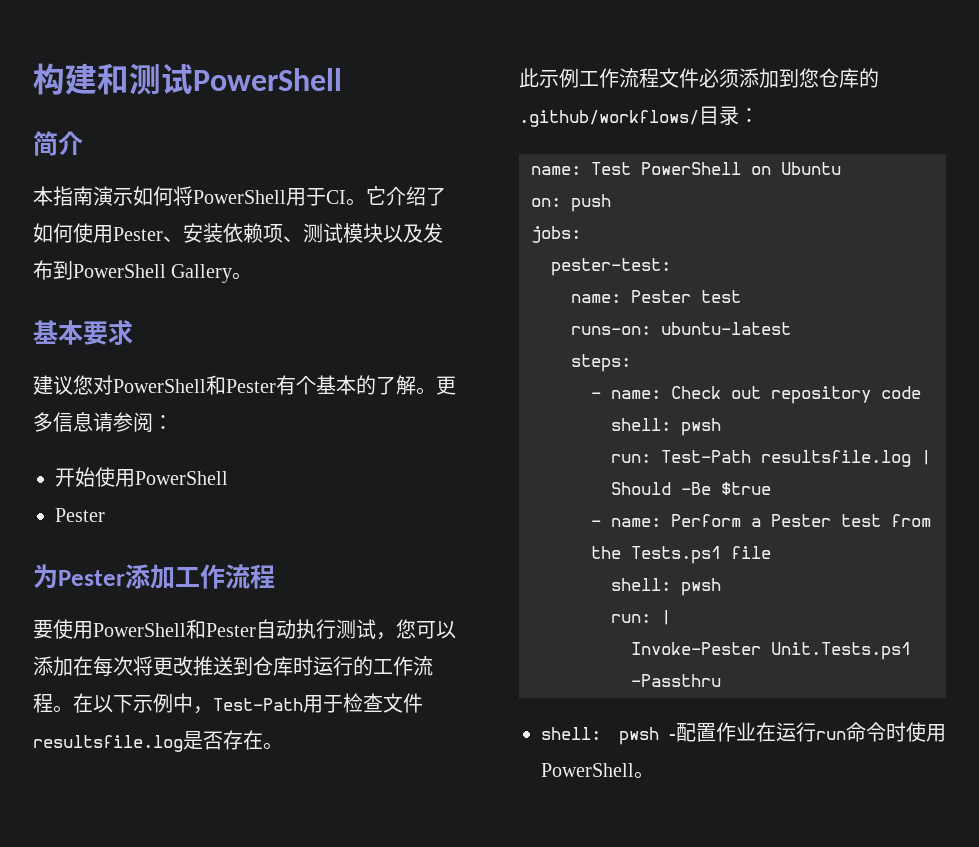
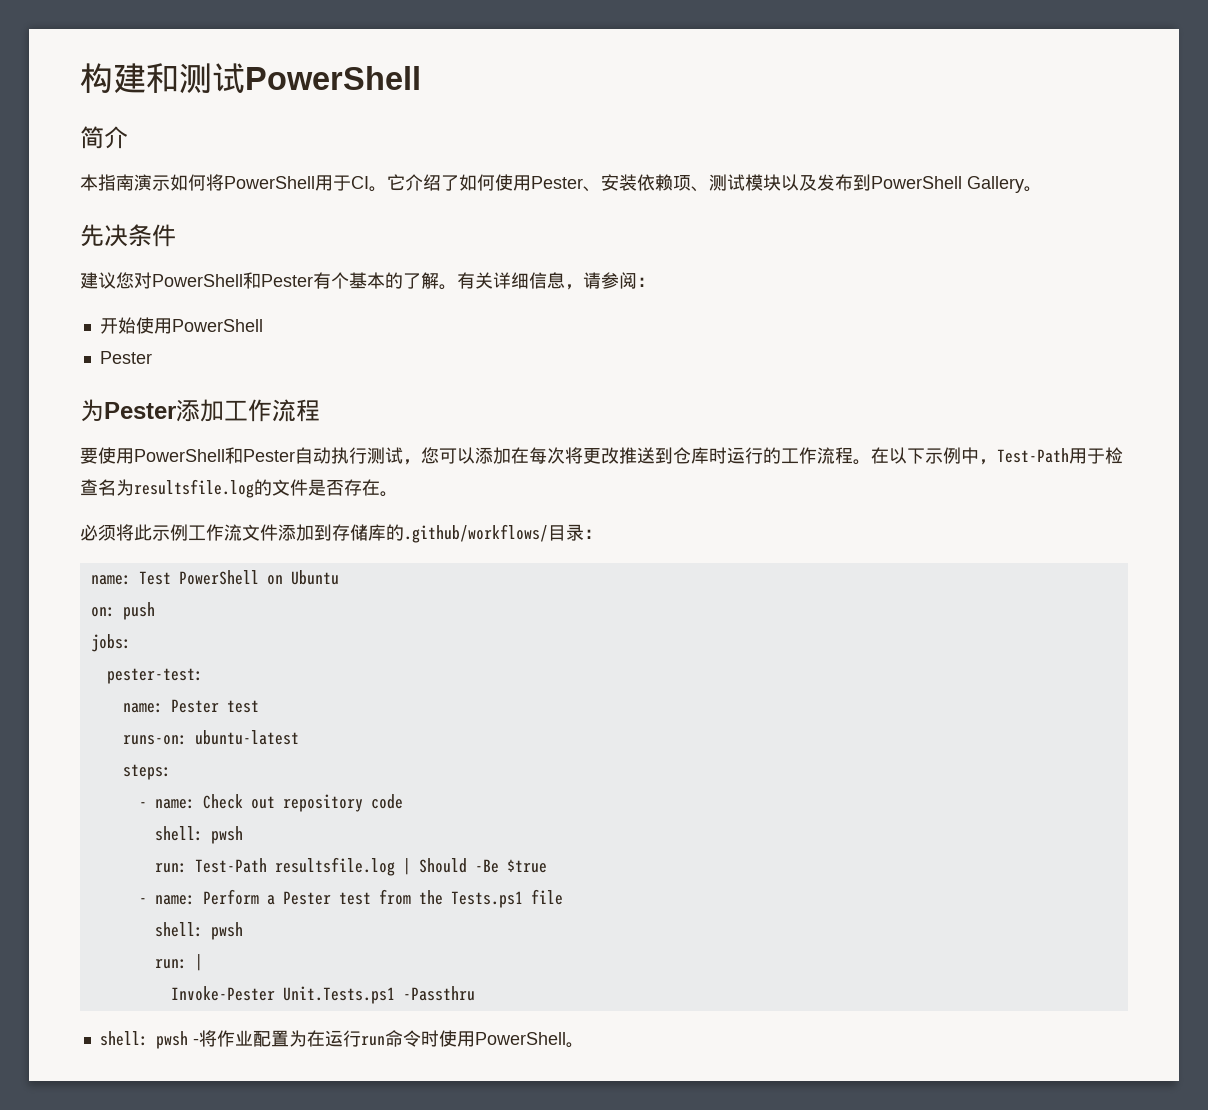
- 基本要求
+ 先决条件
- 更多信息请参阅：
+ 有关详细信息，请参阅：
- 在以下示例中，Test-Path用于检查文件resultsfile.log是否存在。
+ 在以下示例中，Test-Path用于检查名为resultsfile.log的文件是否存在。
- 此示例工作流程文件必须添加到您仓库的.github/workflows/目录：
+ 必须将此示例工作流文件添加到存储库的.github/workflows/目录：
- shell: pwsh -配置作业在运行run命令时使用PowerShell。
+ shell: pwsh -将作业配置为在运行run命令时使用PowerShell。

